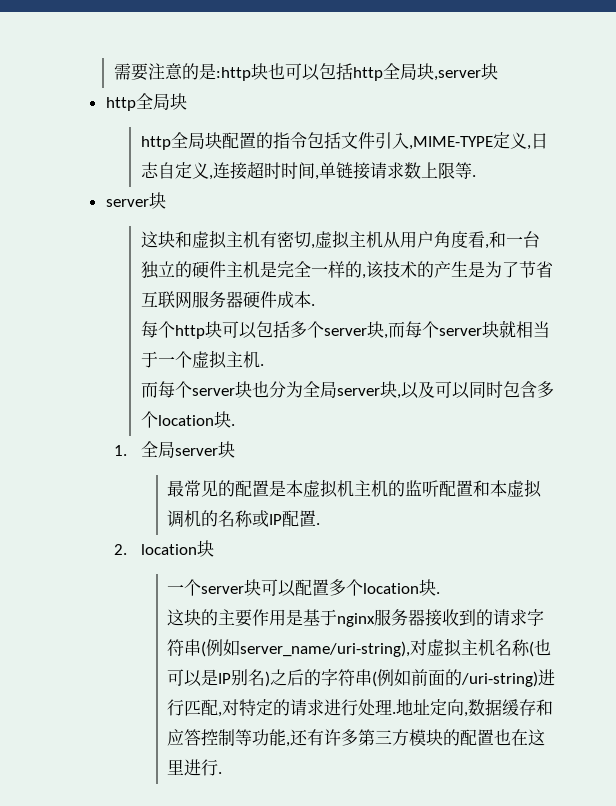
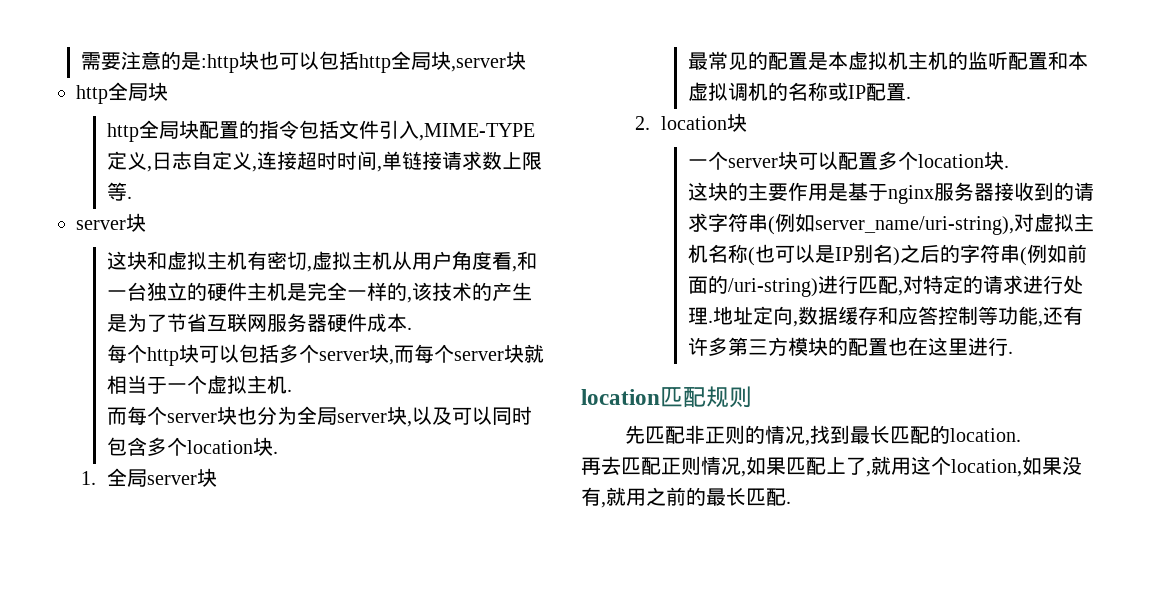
+ location匹配规则
+ 先匹配非正则的情况,找到最长匹配的location.
+ 再去匹配正则情况,如果匹配上了,就用这个location,如果没有,就用之前的最长匹配.

